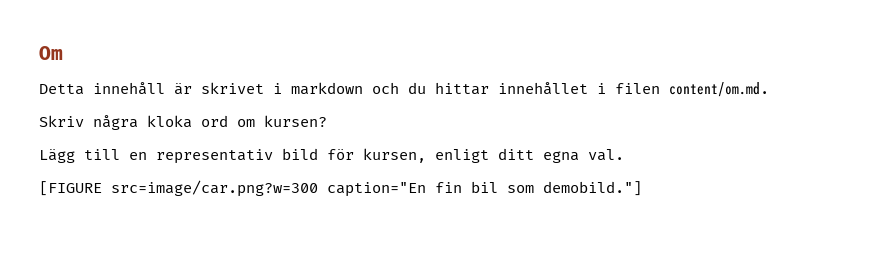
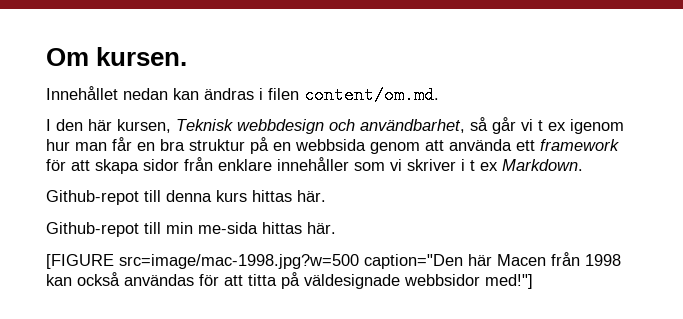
- Om
- Detta innehåll är skrivet i markdown och du hittar innehållet i filen content/om.md.
- Skriv några kloka ord om kursen?
- Lägg till en representativ bild för kursen, enligt ditt egna val.
- [FIGURE src=image/car.png?w=300 caption="En fin bil som demobild."]
+ Om kursen.
+ Innehållet nedan kan ändras i filen content/om.md.
+ I den här kursen, Teknisk webbdesign och användbarhet, så går vi t ex igenom hur man får en bra struktur på en webbsida genom att använda ett framework för att skapa sidor från enklare innehåller som vi skriver i t ex Markdown.
+ Github-repot till denna kurs hittas här.
+ Github-repot till min me-sida hittas här.
+ [FIGURE src=image/mac-1998.jpg?w=500 caption="Den här Macen från 1998 kan också användas för att titta på väldesignade webbsidor med!"]

